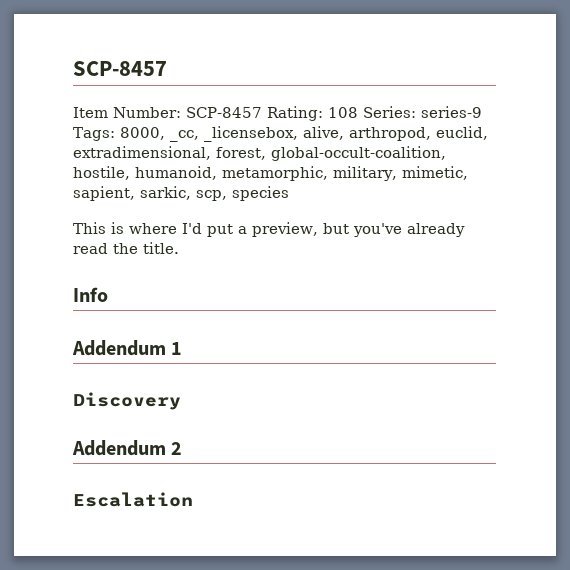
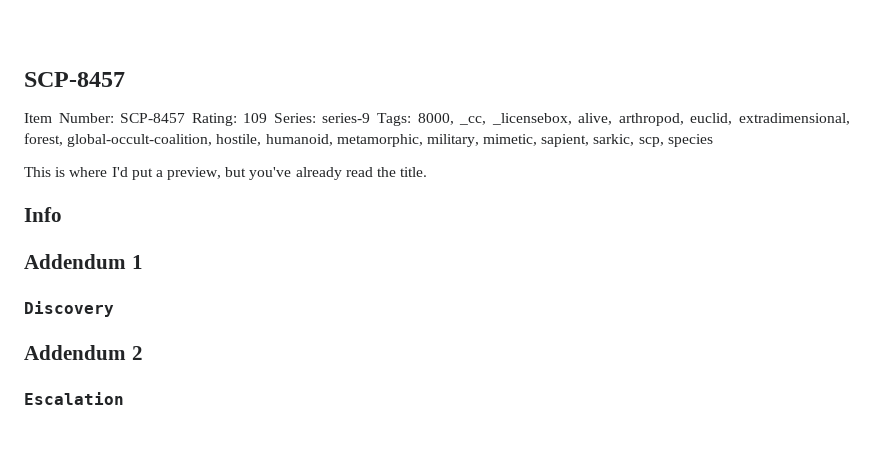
- Item Number: SCP-8457 Rating: 108 Series: series-9 Tags: 8000, _cc, _licensebox, alive, arthropod, euclid, extradimensional, forest, global-occult-coalition, hostile, humanoid, metamorphic, military, mimetic, sapient, sarkic, scp, species
+ Item Number: SCP-8457 Rating: 109 Series: series-9 Tags: 8000, _cc, _licensebox, alive, arthropod, euclid, extradimensional, forest, global-occult-coalition, hostile, humanoid, metamorphic, military, mimetic, sapient, sarkic, scp, species

